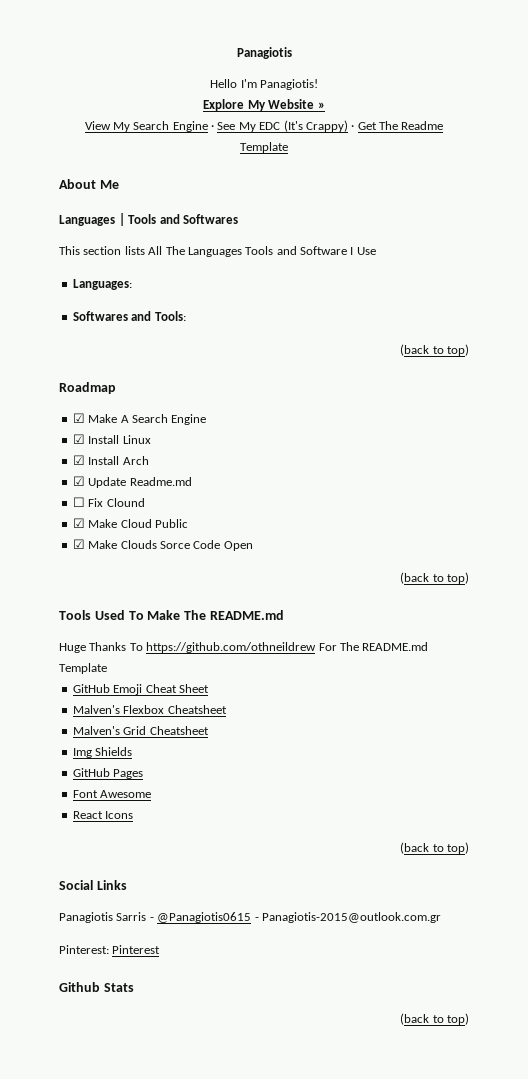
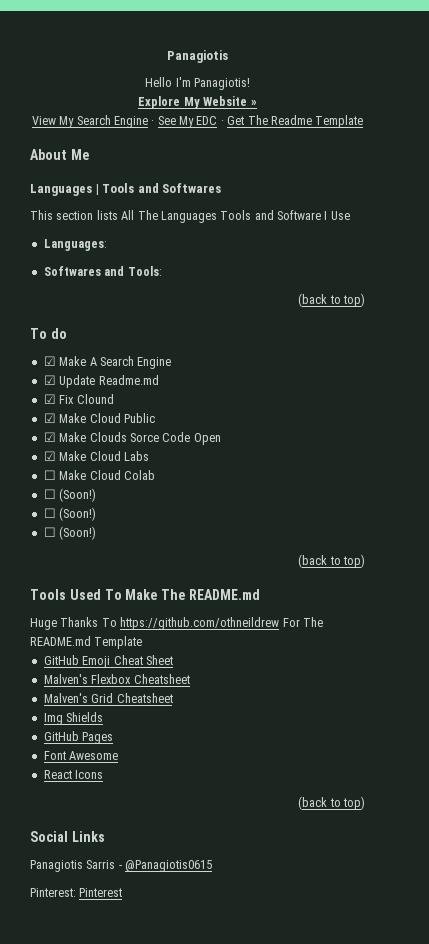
- View My Search Engine · See My EDC (It's Crappy) · Get The Readme Template
+ View My Search Engine · See My EDC · Get The Readme Template
- Roadmap
+ To do
- ☑ Install Linux
- ☑ Install Arch
- ☐ Fix Clound
+ ☑ Fix Clound
+ ☑ Make Cloud Labs
+ ☐ Make Cloud Colab
+ ☐ (Soon!)
+ ☐ (Soon!)
+ ☐ (Soon!)
- Panagiotis Sarris - @Panagiotis0615 - Panagiotis-2015@outlook.com.gr
+ Panagiotis Sarris - @Panagiotis0615
- Github Stats
- (back to top)

